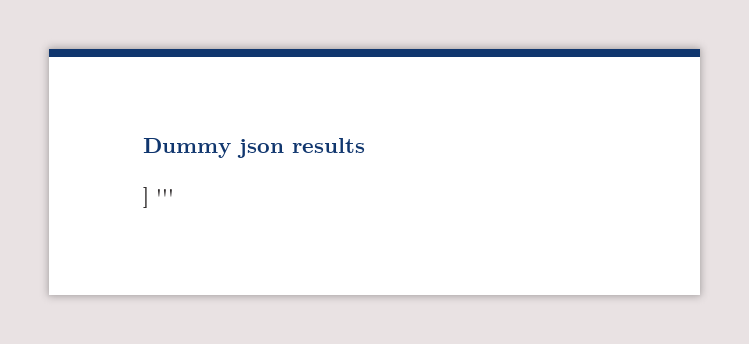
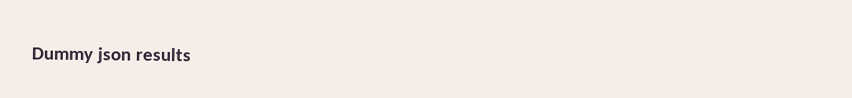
- ] '''

